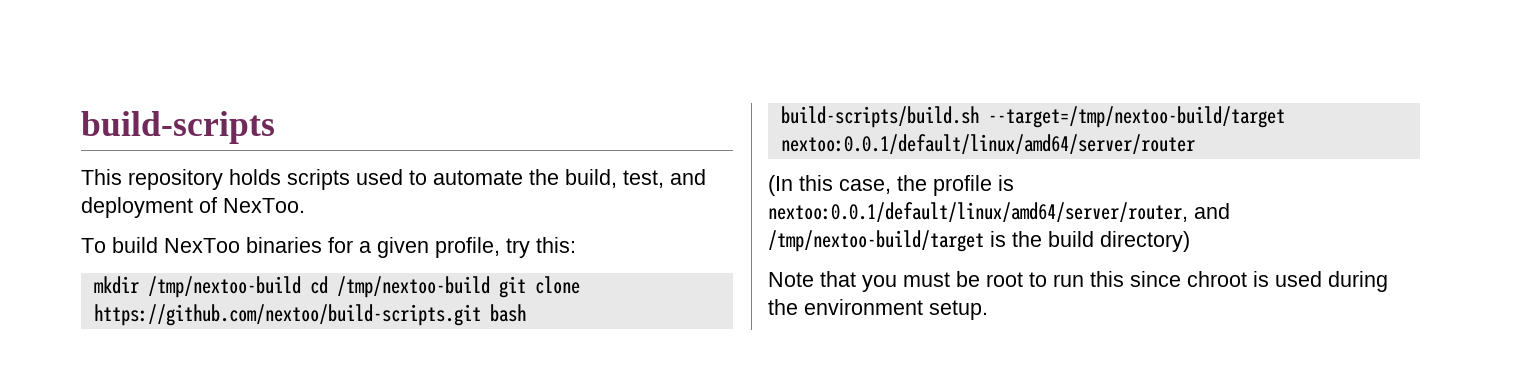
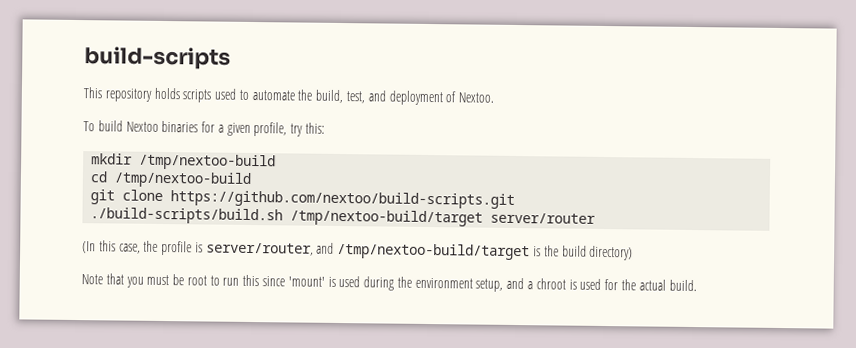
- This repository holds scripts used to automate the build, test, and deployment of NexToo.
+ This repository holds scripts used to automate the build, test, and deployment of Nextoo.
- To build NexToo binaries for a given profile, try this:
+ To build Nextoo binaries for a given profile, try this:
- mkdir /tmp/nextoo-build cd /tmp/nextoo-build git clone https://github.com/nextoo/build-scripts.git bash build-scripts/build.sh --target=/tmp/nextoo-build/target nextoo:0.0.1/default/linux/amd64/server/router
+ mkdir /tmp/nextoo-build
+ cd /tmp/nextoo-build
+ git clone https://github.com/nextoo/build-scripts.git
+ ./build-scripts/build.sh /tmp/nextoo-build/target server/router
- (In this case, the profile is nextoo:0.0.1/default/linux/amd64/server/router, and /tmp/nextoo-build/target is the build directory)
+ (In this case, the profile is server/router, and /tmp/nextoo-build/target is the build directory)
- Note that you must be root to run this since chroot is used during the environment setup.
+ Note that you must be root to run this since 'mount' is used during the environment setup, and a chroot is used for the actual build.

